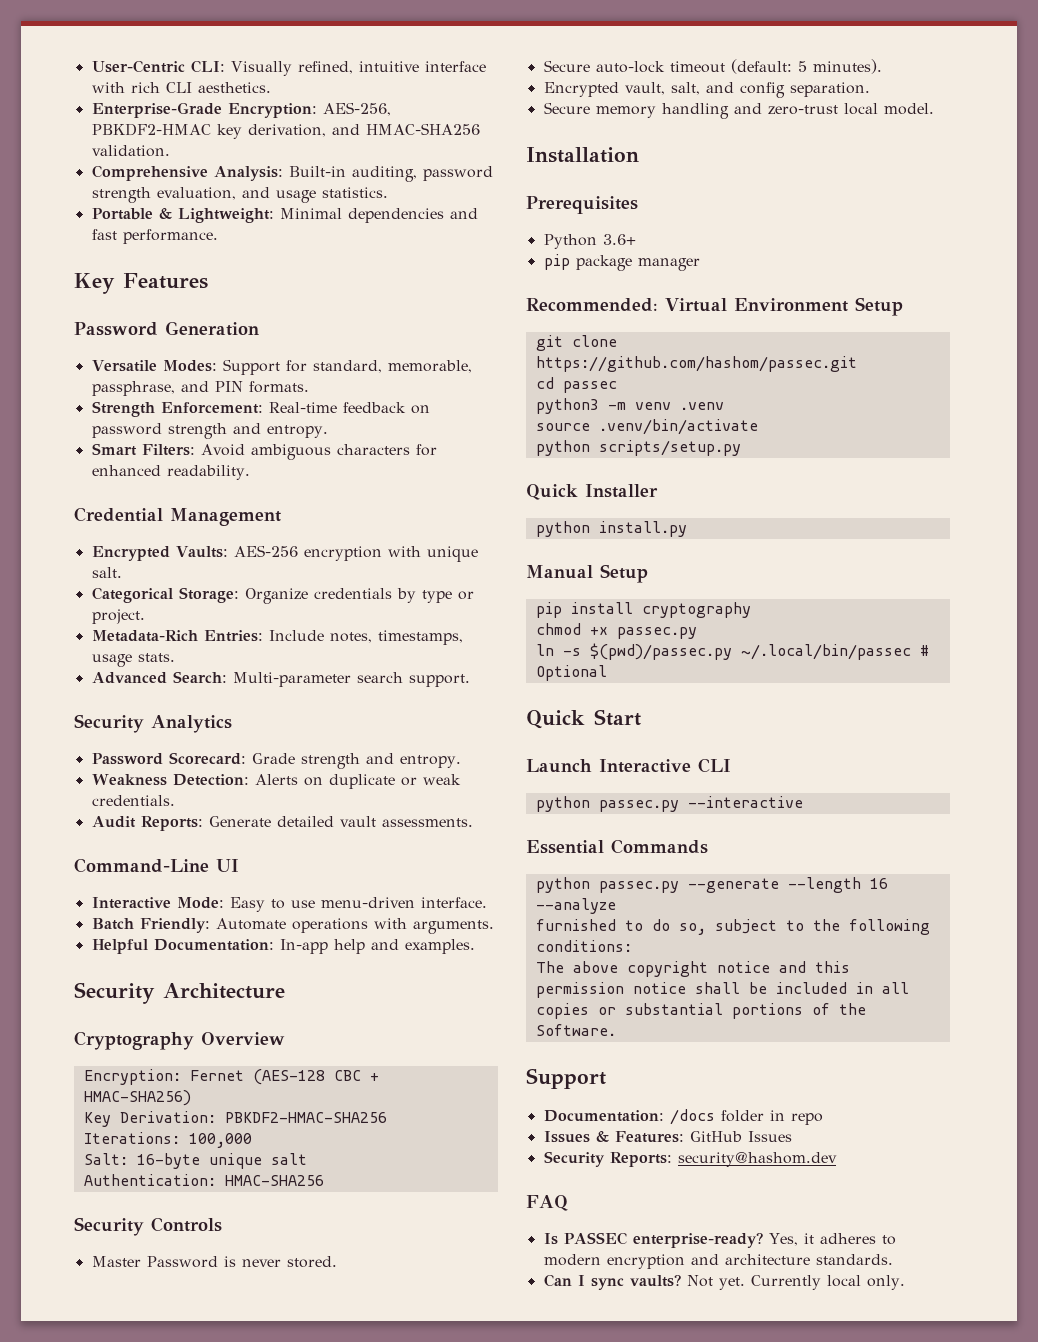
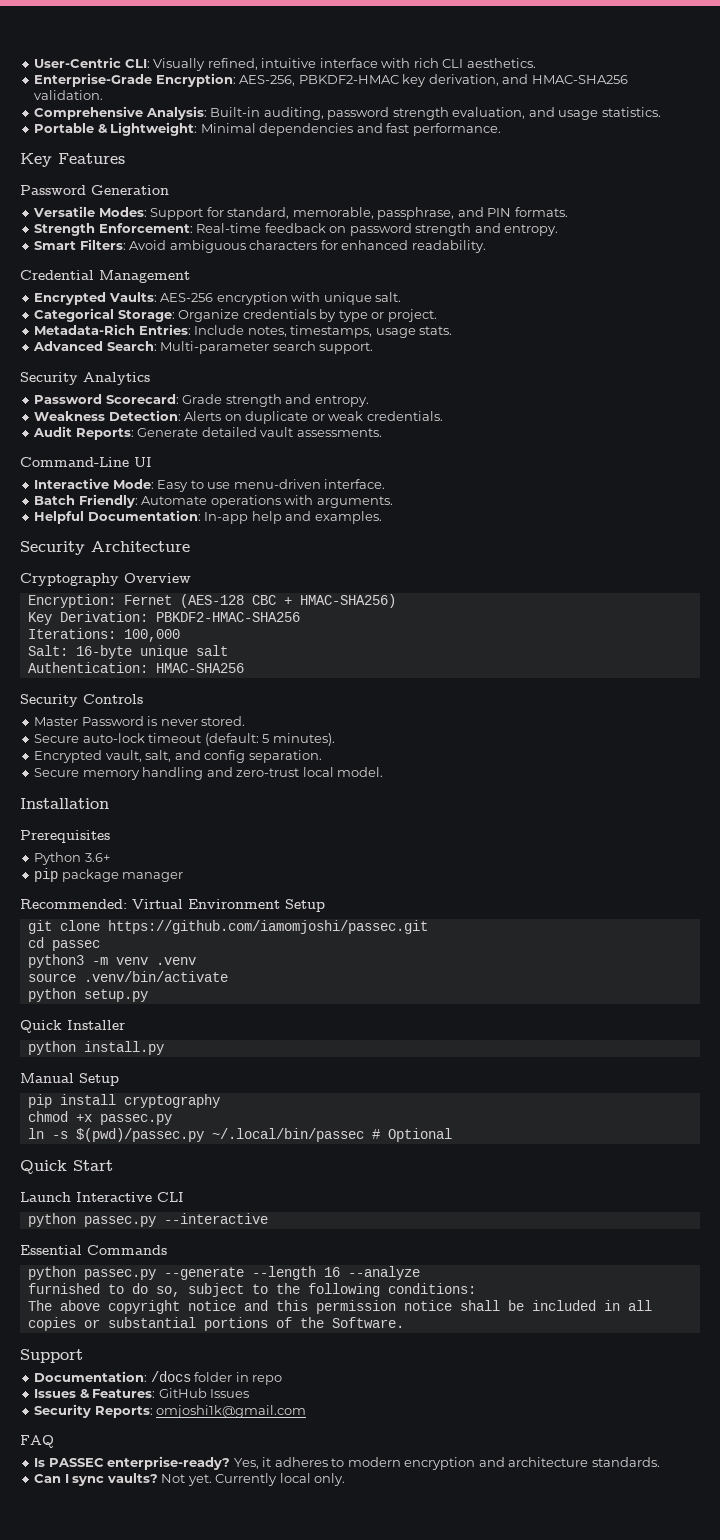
- git clone https://github.com/hashom/passec.git
+ git clone https://github.com/iamomjoshi/passec.git
- python scripts/setup.py
+ python setup.py
- Security Reports: security@hashom.dev
+ Security Reports: omjoshi1k@gmail.com

